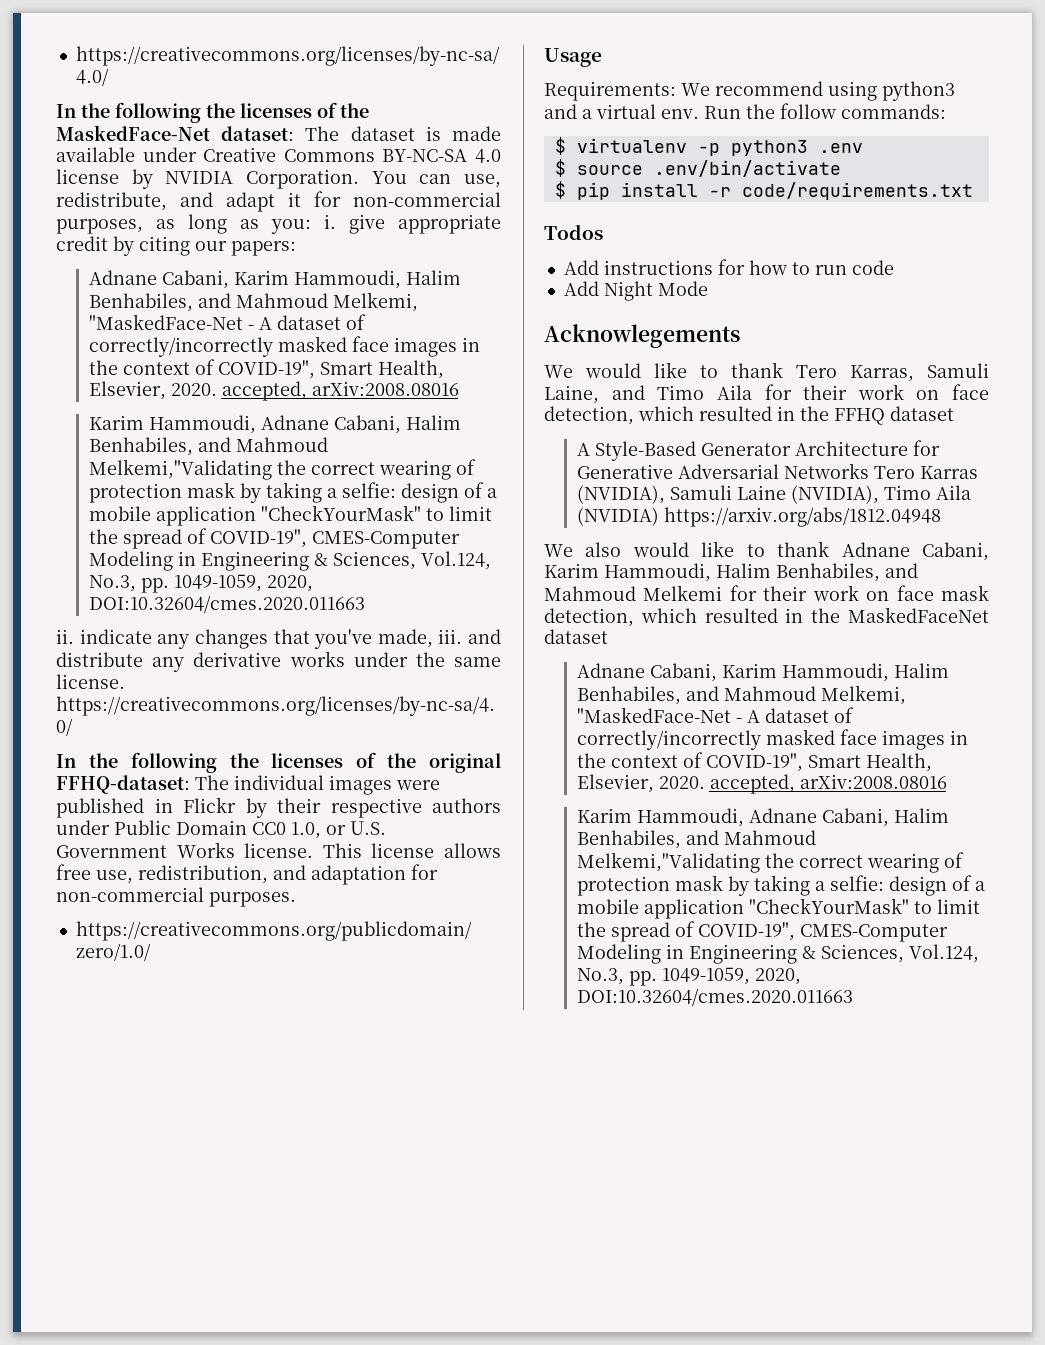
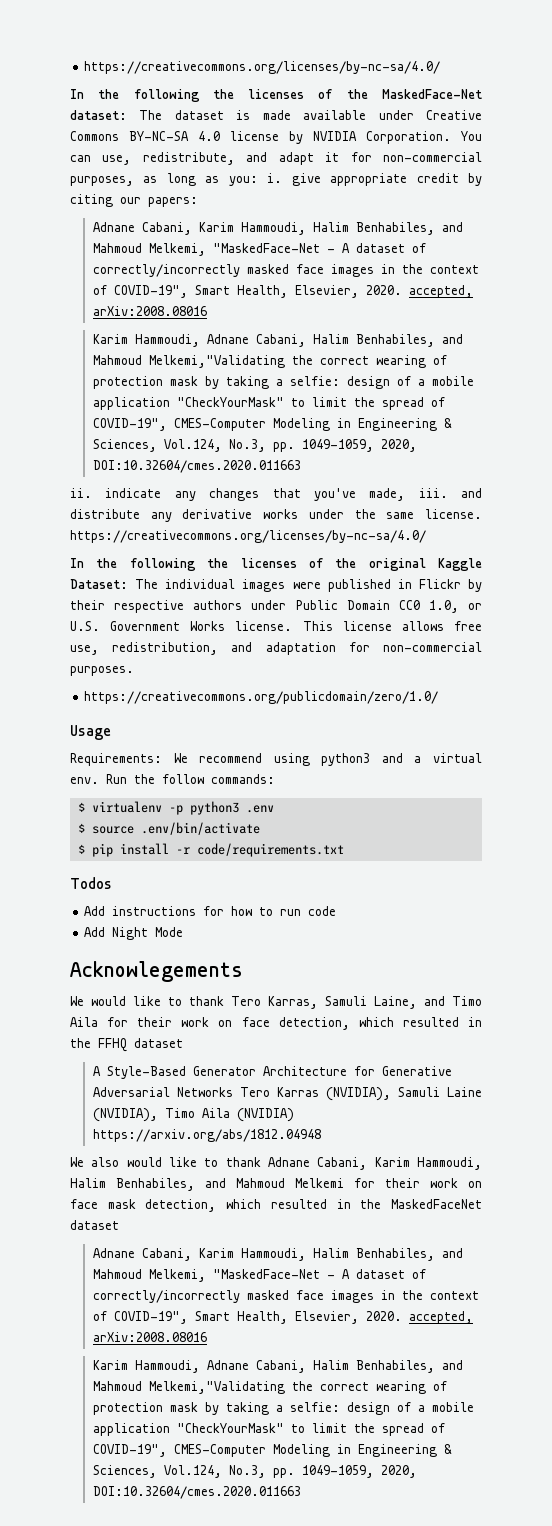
- In the following the licenses of the original FFHQ-dataset: The individual images were published in Flickr by their respective authors under Public Domain CC0 1.0, or U.S. Government Works license.
+ In the following the licenses of the original Kaggle Dataset: The individual images were published in Flickr by their respective authors under Public Domain CC0 1.0, or U.S. Government Works license.

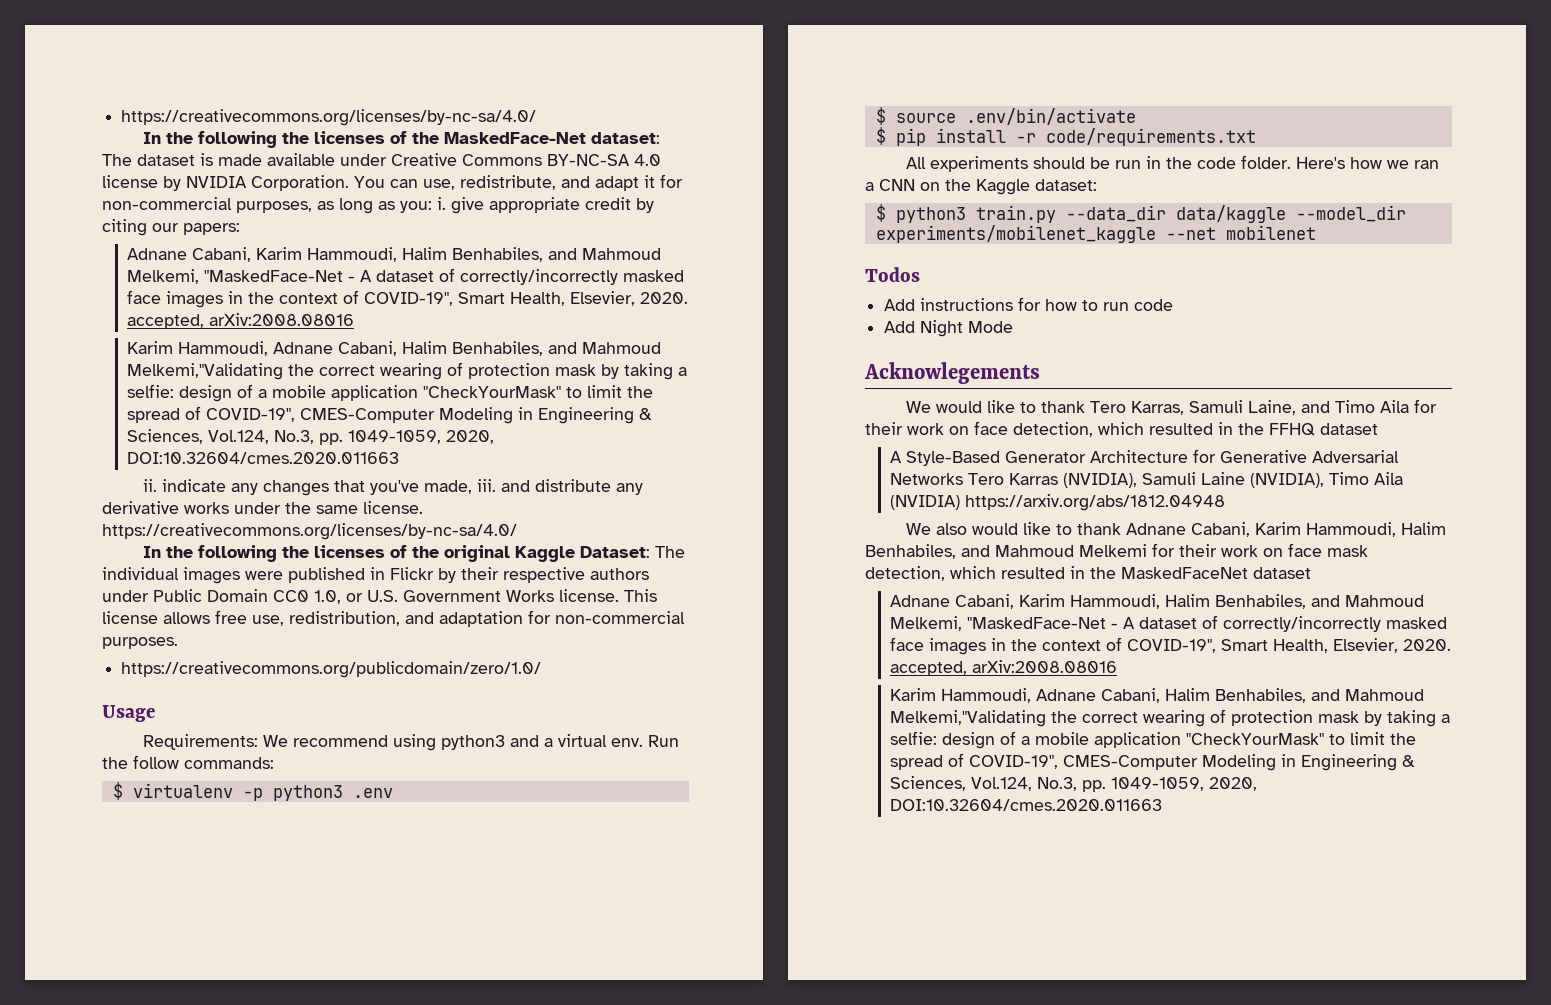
+ All experiments should be run in the code folder. Here's how we ran a CNN on the Kaggle dataset:
+ $ python3 train.py --data_dir data/kaggle --model_dir experiments/mobilenet_kaggle --net mobilenet

